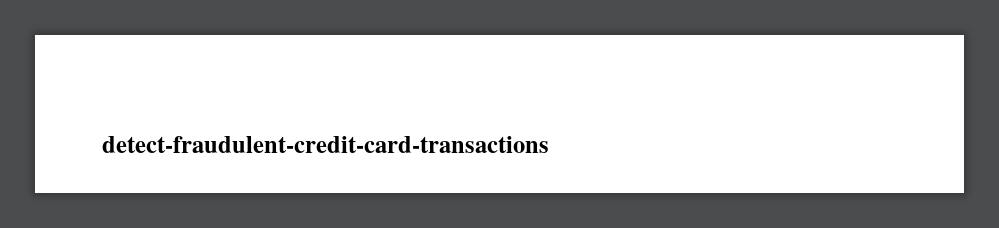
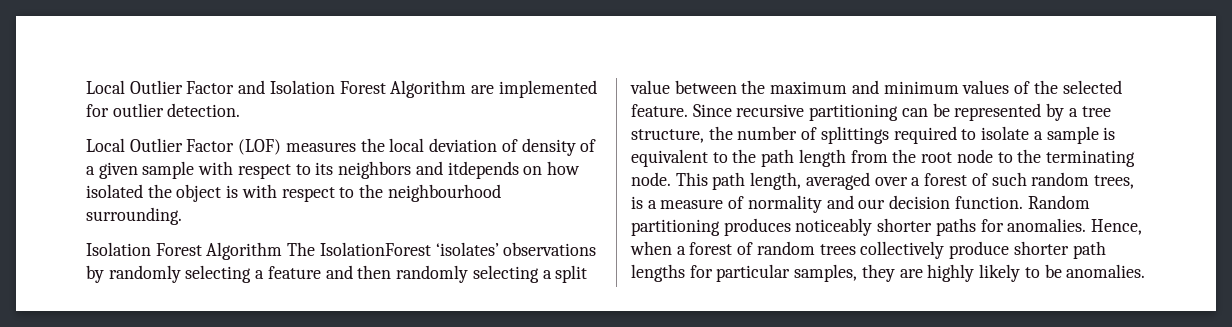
- detect-fraudulent-credit-card-transactions
+ Local Outlier Factor and Isolation Forest Algorithm are implemented for outlier detection.
+ Local Outlier Factor (LOF) measures the local deviation of density of a given sample with respect to its neighbors and itdepends on how isolated the object is with respect to the neighbourhood surrounding.
+ Isolation Forest Algorithm The IsolationForest ‘isolates’ observations by randomly selecting a feature and then randomly selecting a split value between the maximum and minimum values of the selected feature. Since recursive partitioning can be represented by a tree structure, the number of splittings required to isolate a sample is equivalent to the path length from the root node to the terminating node. This path length, averaged over a forest of such random trees, is a measure of normality and our decision function. Random partitioning produces noticeably shorter paths for anomalies. Hence, when a forest of random trees collectively produce shorter path lengths for particular samples, they are highly likely to be anomalies.

